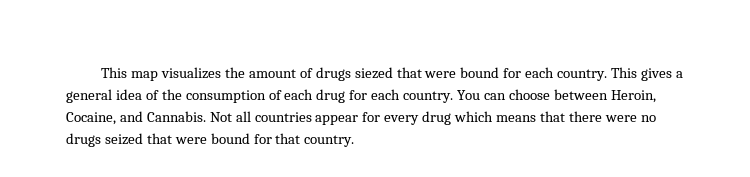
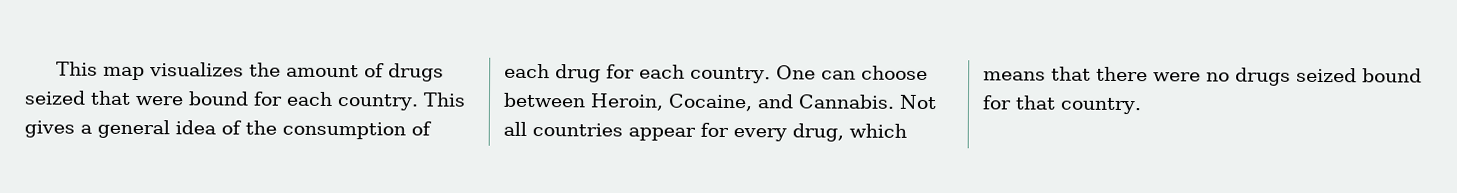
- This map visualizes the amount of drugs siezed that were bound for each country.
+ This map visualizes the amount of drugs seized that were bound for each country.
- You can choose between Heroin, Cocaine, and Cannabis.
+ One can choose between Heroin, Cocaine, and Cannabis.
- Not all countries appear for every drug which means that there were no drugs seized that were bound for that country.
+ Not all countries appear for every drug, which means that there were no drugs seized bound for that country.

